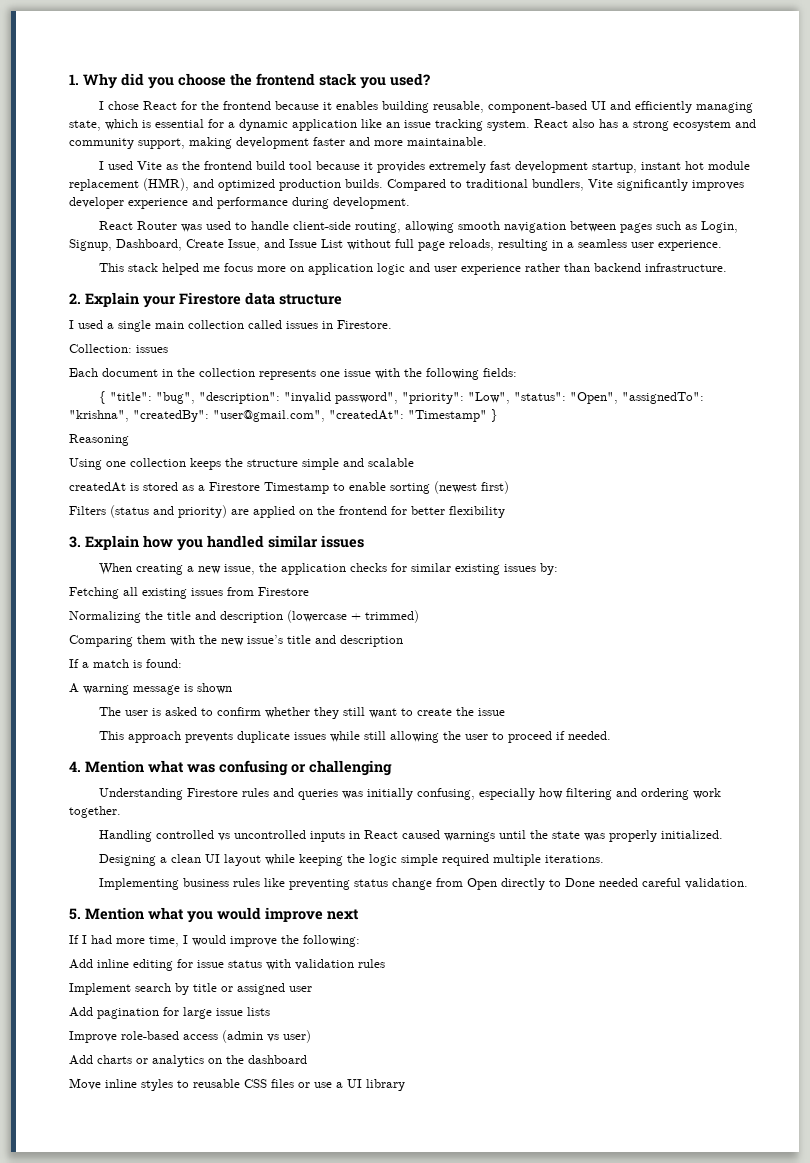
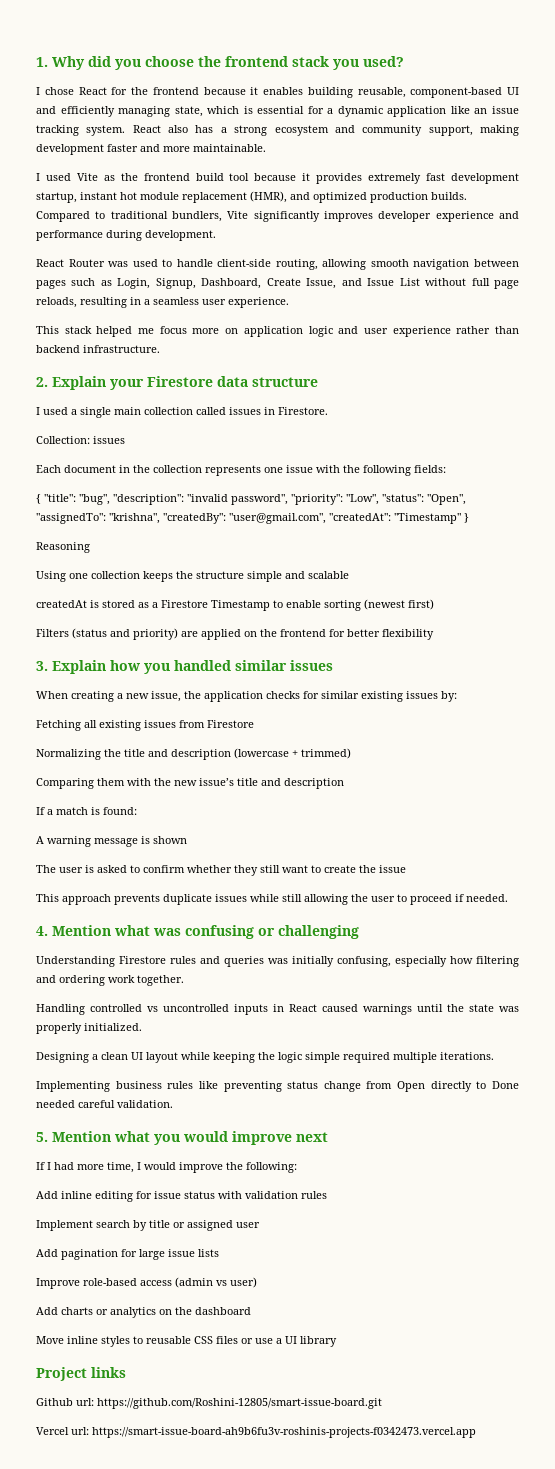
+ Project links
+ Github url: https://github.com/Roshini-12805/smart-issue-board.git
+ Vercel url: https://smart-issue-board-ah9b6fu3v-roshinis-projects-f0342473.vercel.app

